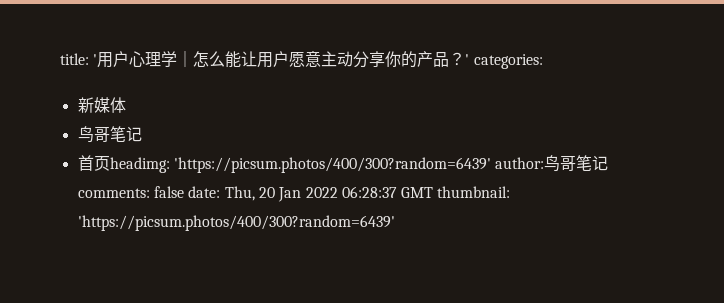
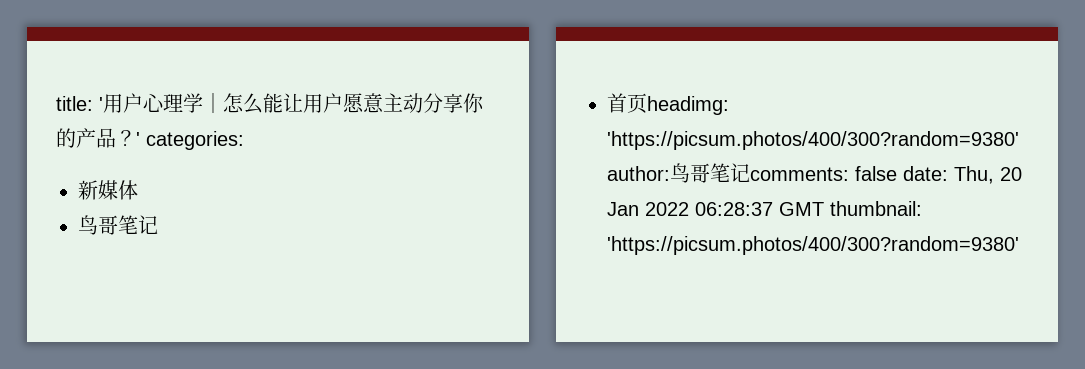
- 首页headimg: 'https://picsum.photos/400/300?random=6439' author:鸟哥笔记comments: false date: Thu, 20 Jan 2022 06:28:37 GMT thumbnail: 'https://picsum.photos/400/300?random=6439'
+ 首页headimg: 'https://picsum.photos/400/300?random=9380' author:鸟哥笔记comments: false date: Thu, 20 Jan 2022 06:28:37 GMT thumbnail: 'https://picsum.photos/400/300?random=9380'

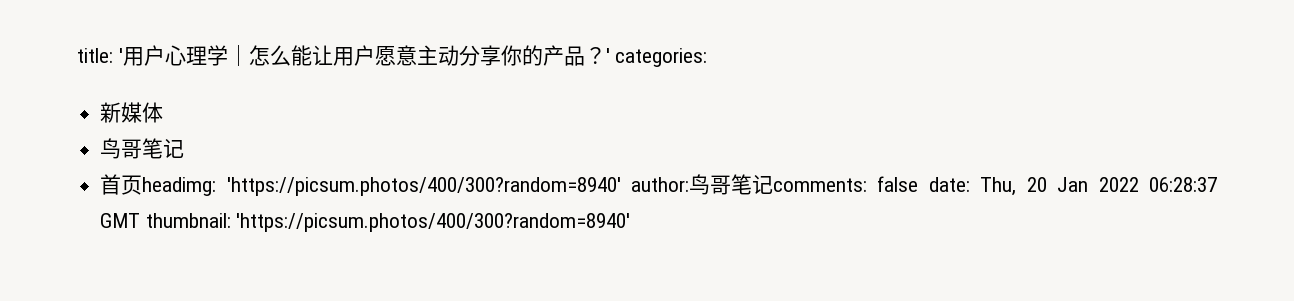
- 首页headimg: 'https://picsum.photos/400/300?random=9380' author:鸟哥笔记comments: false date: Thu, 20 Jan 2022 06:28:37 GMT thumbnail: 'https://picsum.photos/400/300?random=9380'
+ 首页headimg: 'https://picsum.photos/400/300?random=8940' author:鸟哥笔记comments: false date: Thu, 20 Jan 2022 06:28:37 GMT thumbnail: 'https://picsum.photos/400/300?random=8940'

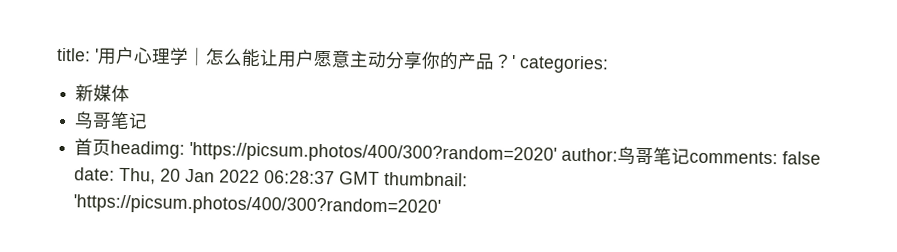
- 首页headimg: 'https://picsum.photos/400/300?random=8940' author:鸟哥笔记comments: false date: Thu, 20 Jan 2022 06:28:37 GMT thumbnail: 'https://picsum.photos/400/300?random=8940'
+ 首页headimg: 'https://picsum.photos/400/300?random=2020' author:鸟哥笔记comments: false date: Thu, 20 Jan 2022 06:28:37 GMT thumbnail: 'https://picsum.photos/400/300?random=2020'

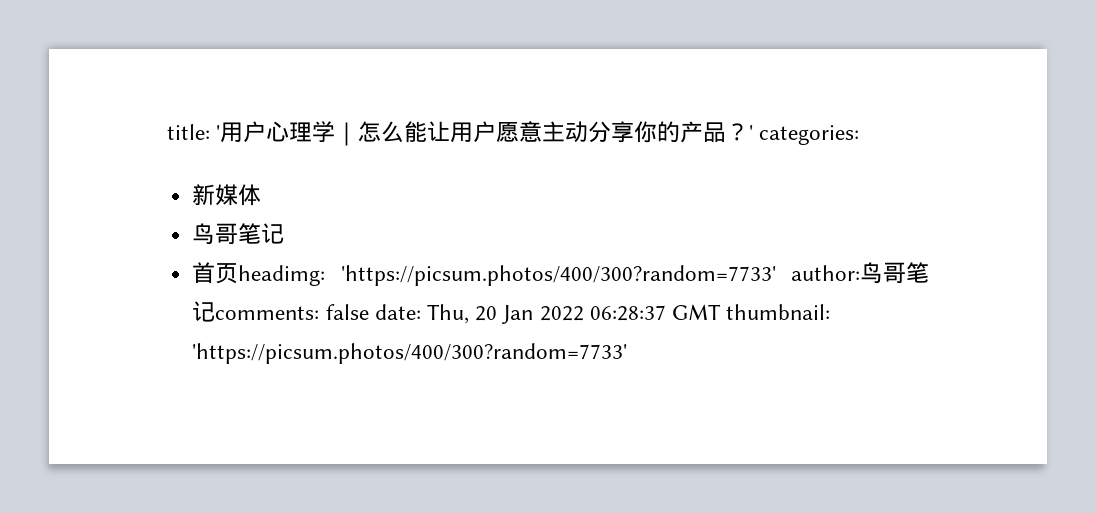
- 首页headimg: 'https://picsum.photos/400/300?random=2020' author:鸟哥笔记comments: false date: Thu, 20 Jan 2022 06:28:37 GMT thumbnail: 'https://picsum.photos/400/300?random=2020'
+ 首页headimg: 'https://picsum.photos/400/300?random=7733' author:鸟哥笔记comments: false date: Thu, 20 Jan 2022 06:28:37 GMT thumbnail: 'https://picsum.photos/400/300?random=7733'

